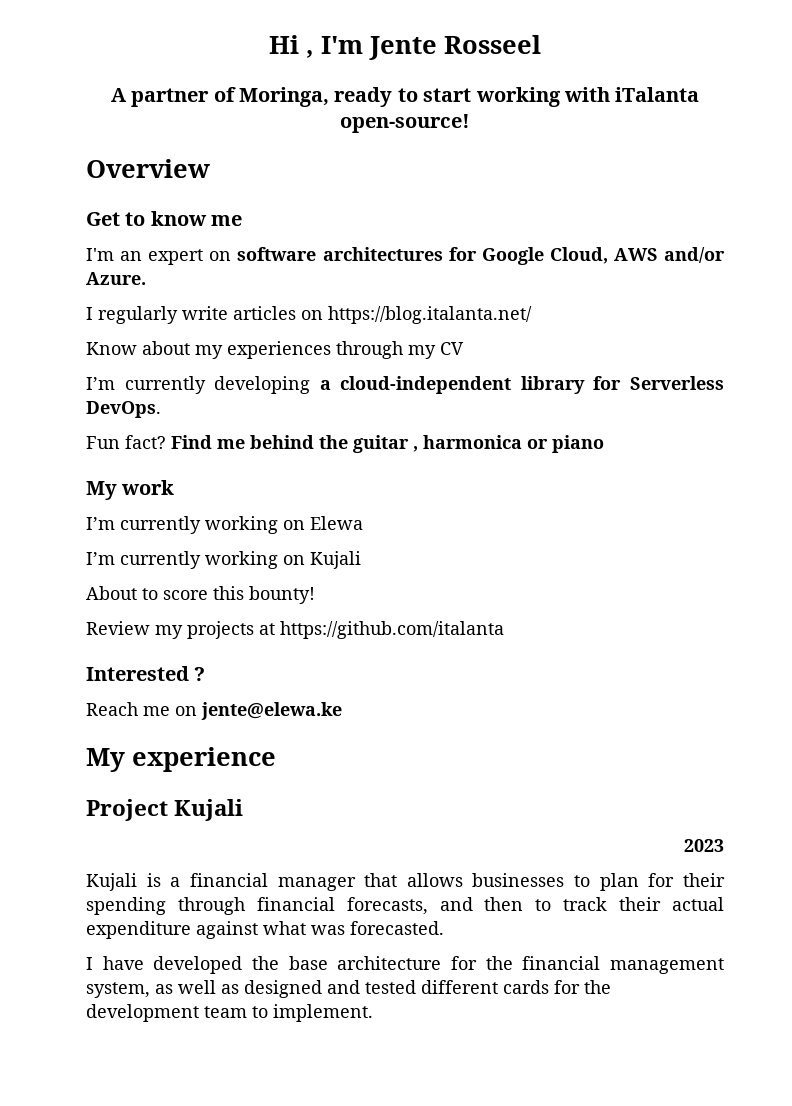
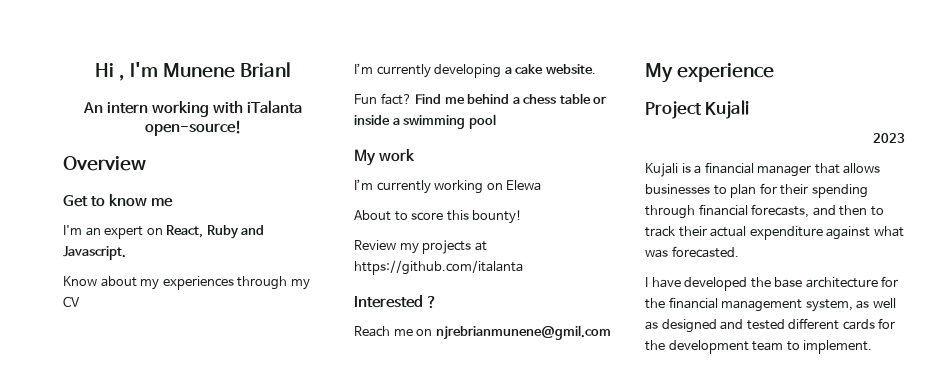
- Hi , I'm Jente Rosseel
- A partner of Moringa, ready to start working with iTalanta open-source!
+ Hi , I'm Munene Brianl
+ An intern working with iTalanta open-source!
- I'm an expert on software architectures for Google Cloud, AWS and/or Azure.
- I regularly write articles on https://blog.italanta.net/
+ I'm an expert on React, Ruby and Javascript.
- I’m currently developing a cloud-independent library for Serverless DevOps.
+ I’m currently developing a cake website.
- Find me behind the guitar , harmonica or piano
+ Find me behind a chess table or inside a swimming pool
- I’m currently working on Kujali
- Reach me on jente@elewa.ke
+ Reach me on njrebrianmunene@gmil.com

